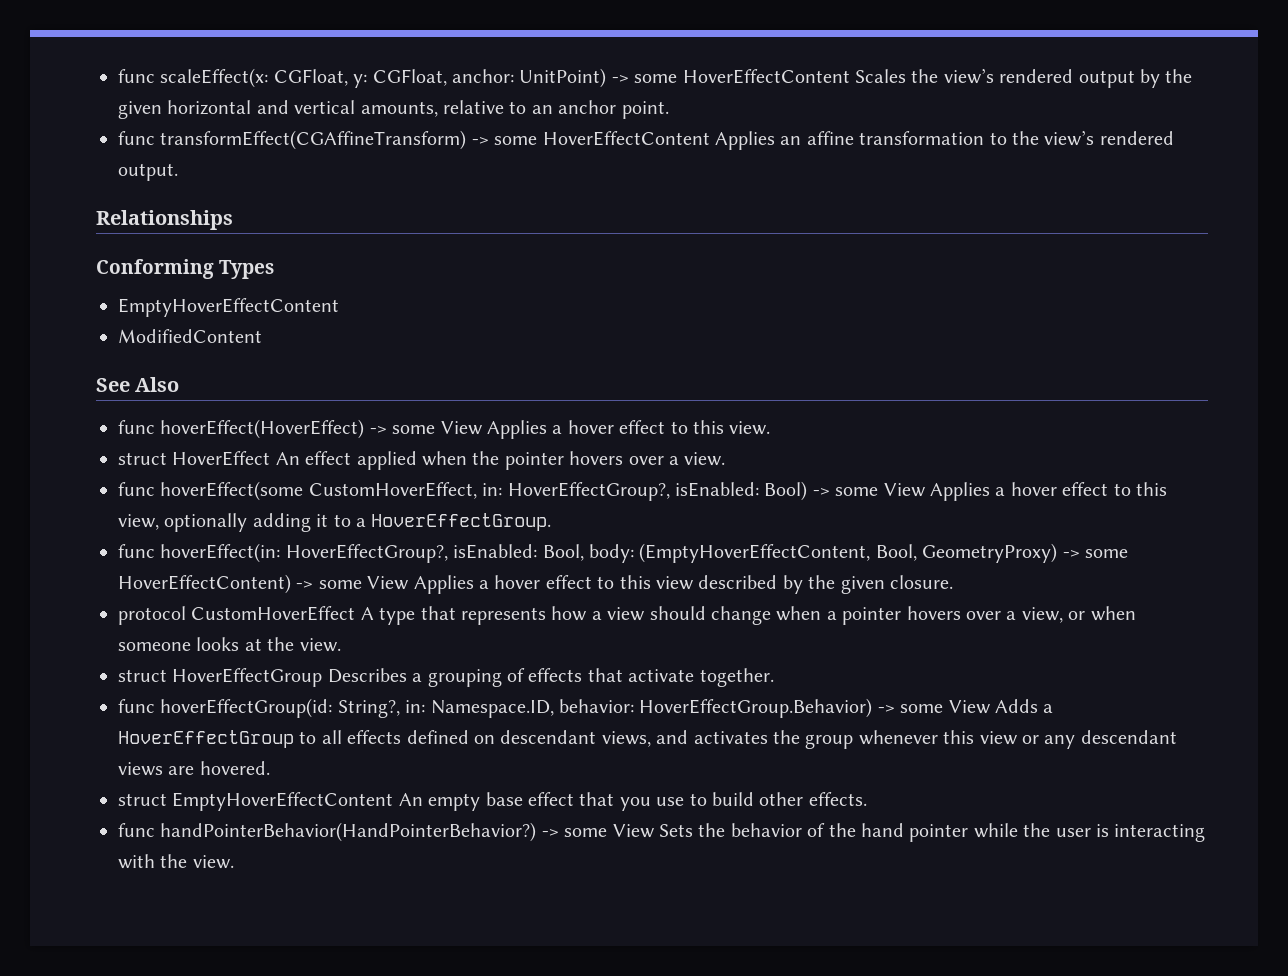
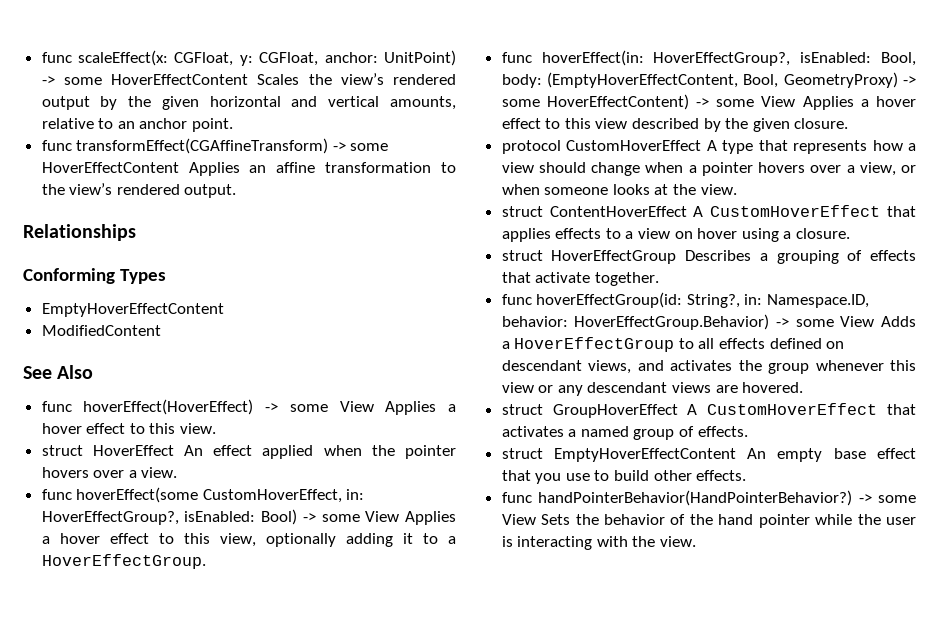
+ struct ContentHoverEffect A CustomHoverEffect that applies effects to a view on hover using a closure.
+ struct GroupHoverEffect A CustomHoverEffect that activates a named group of effects.

